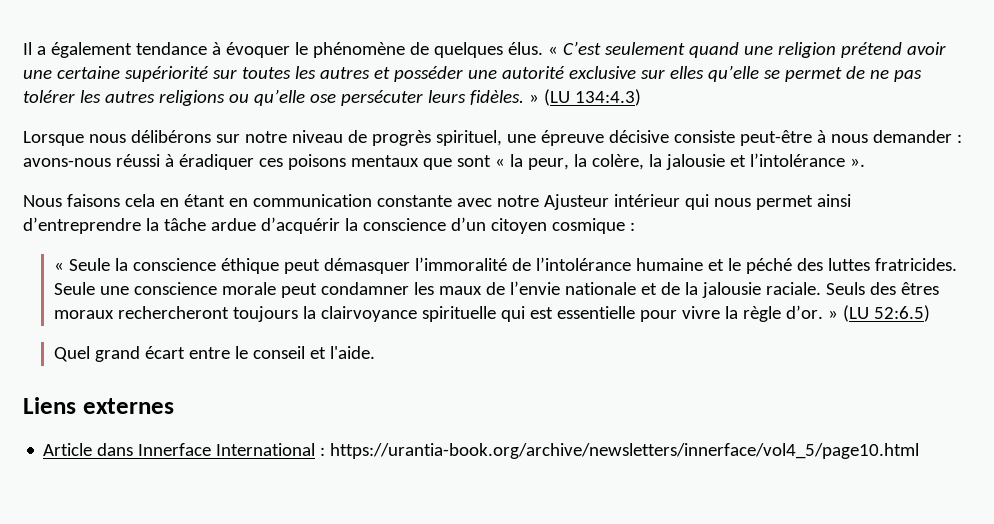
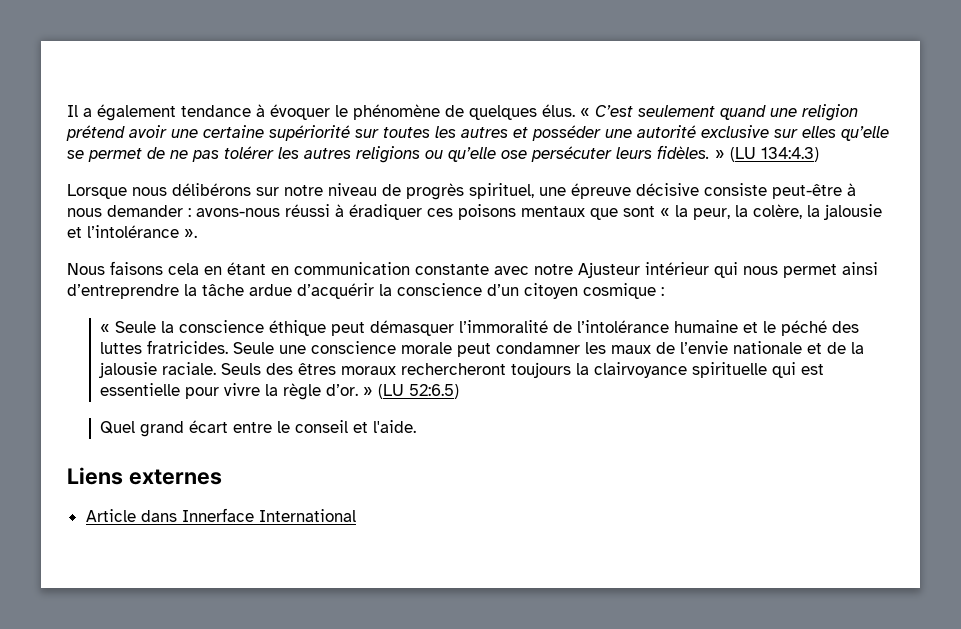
- Article dans Innerface International : https://urantia-book.org/archive/newsletters/innerface/vol4_5/page10.html
+ Article dans Innerface International

